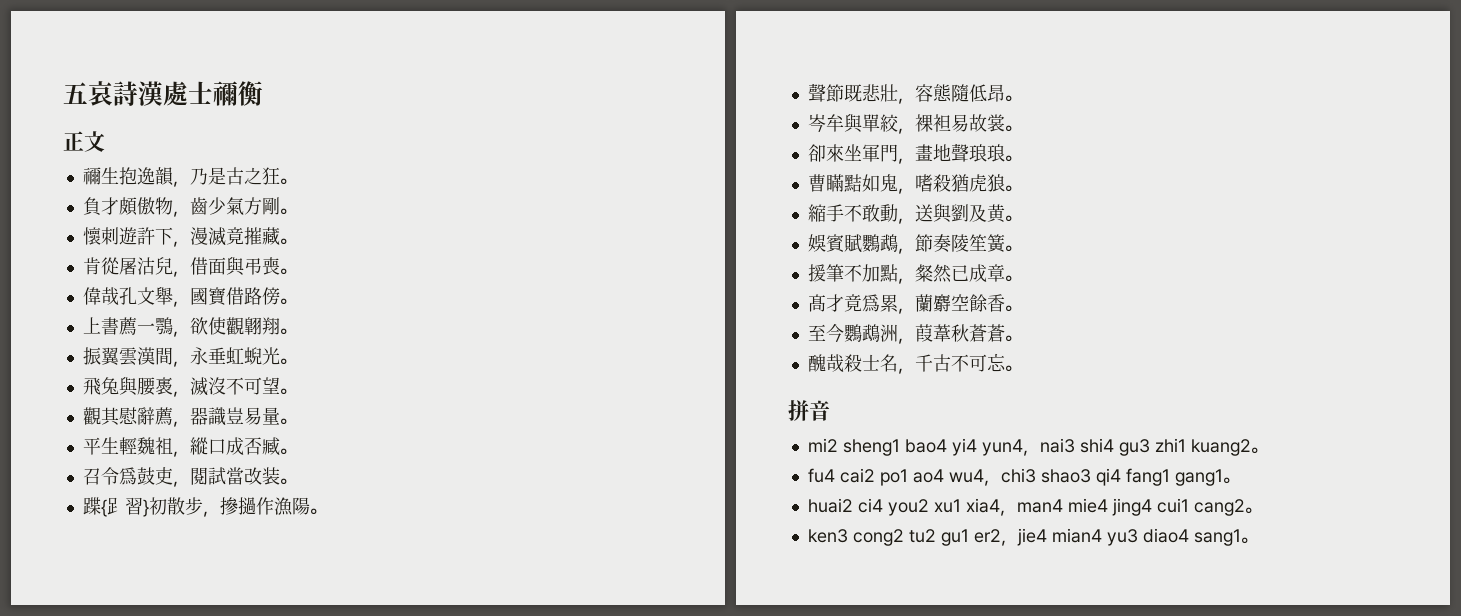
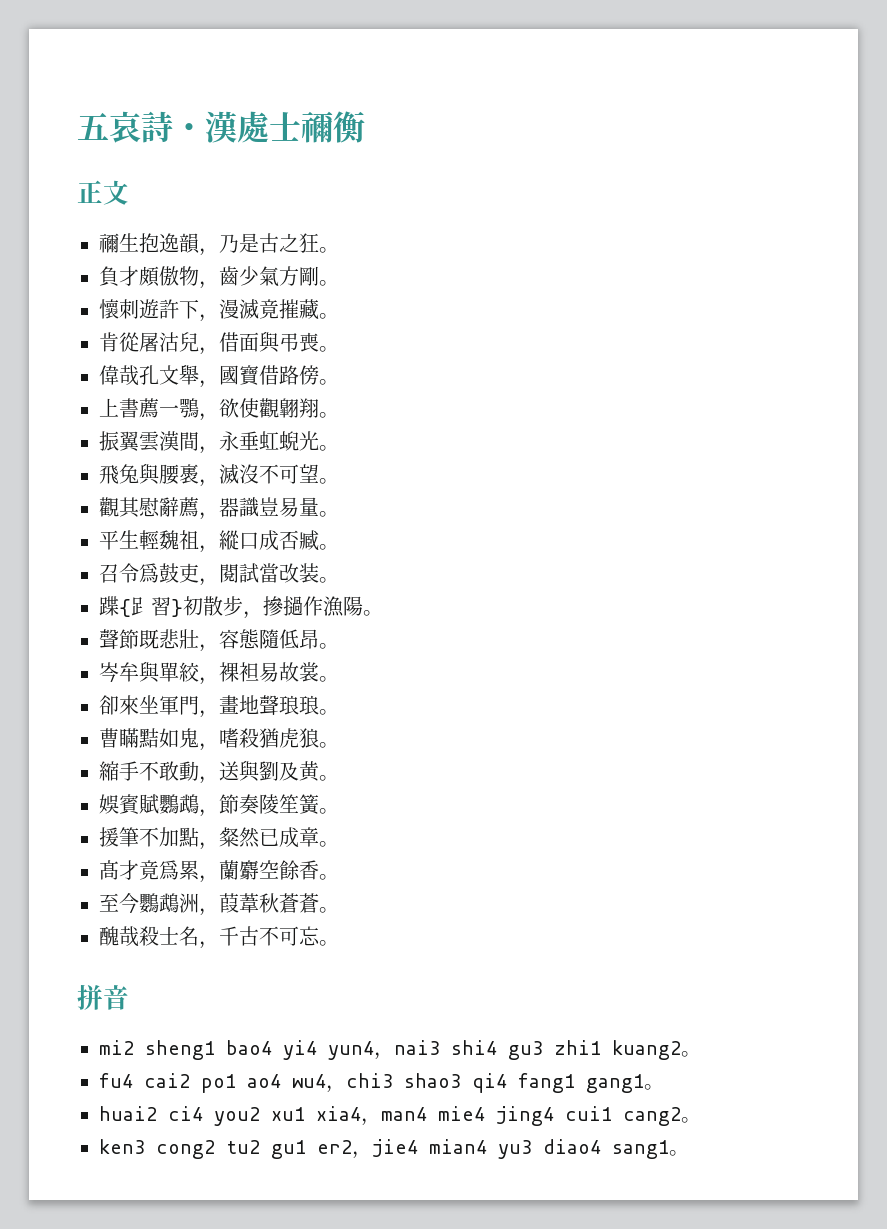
- 五哀詩漢處士禰衡
+ 五哀詩・漢處士禰衡

